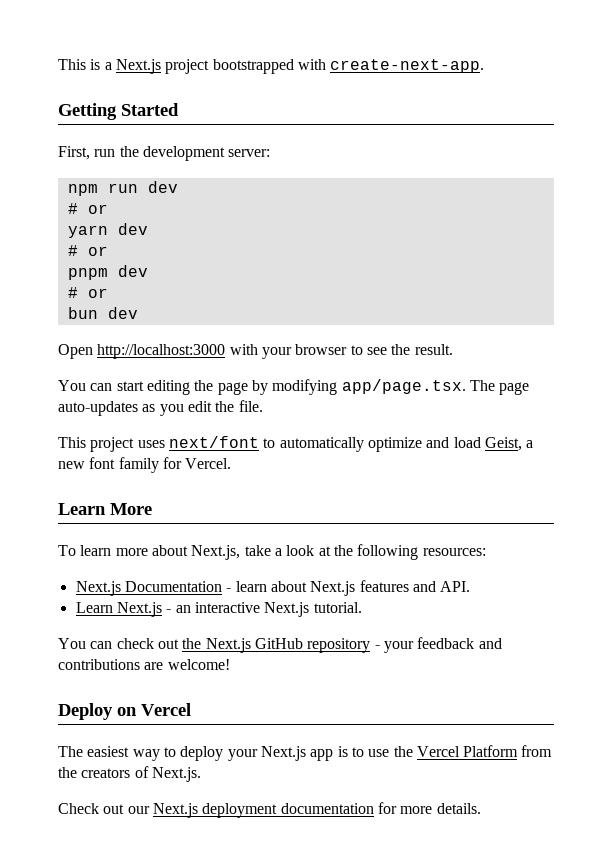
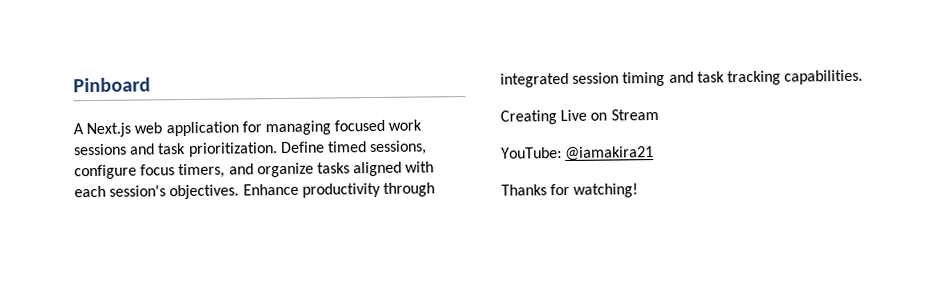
- This is a Next.js project bootstrapped with create-next-app.
- Getting Started
- First, run the development server:
- npm run dev
- # or
- yarn dev
- # or
- pnpm dev
- # or
- bun dev
- Open http://localhost:3000 with your browser to see the result.
- You can start editing the page by modifying app/page.tsx. The page auto-updates as you edit the file.
- This project uses next/font to automatically optimize and load Geist, a new font family for Vercel.
- Learn More
- To learn more about Next.js, take a look at the following resources:
- Next.js Documentation - learn about Next.js features and API.
- Learn Next.js - an interactive Next.js tutorial.
- You can check out the Next.js GitHub repository - your feedback and contributions are welcome!
- Deploy on Vercel
- The easiest way to deploy your Next.js app is to use the Vercel Platform from the creators of Next.js.
- Check out our Next.js deployment documentation for more details.
+ Pinboard
+ A Next.js web application for managing focused work sessions and task prioritization. Define timed sessions, configure focus timers, and organize tasks aligned with each session's objectives. Enhance productivity through integrated session timing and task tracking capabilities.
+ Creating Live on Stream
+ YouTube: @iamakira21
+ Thanks for watching!

